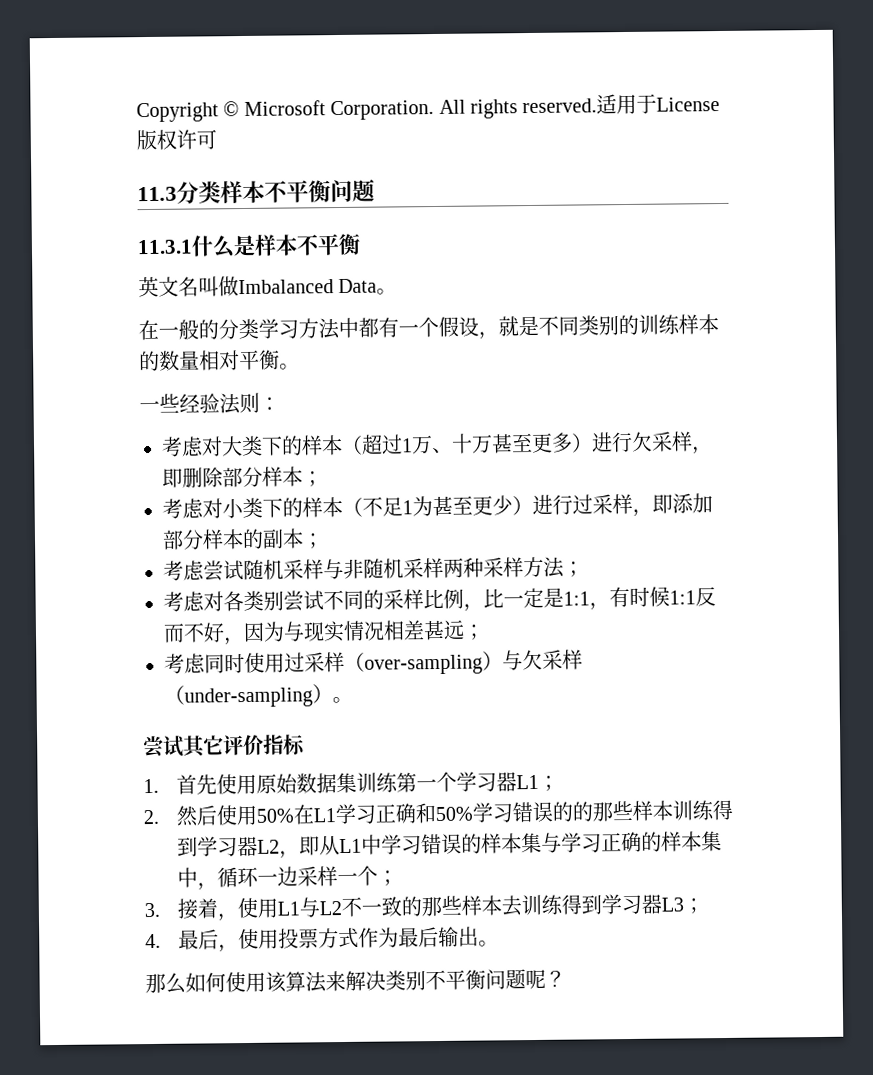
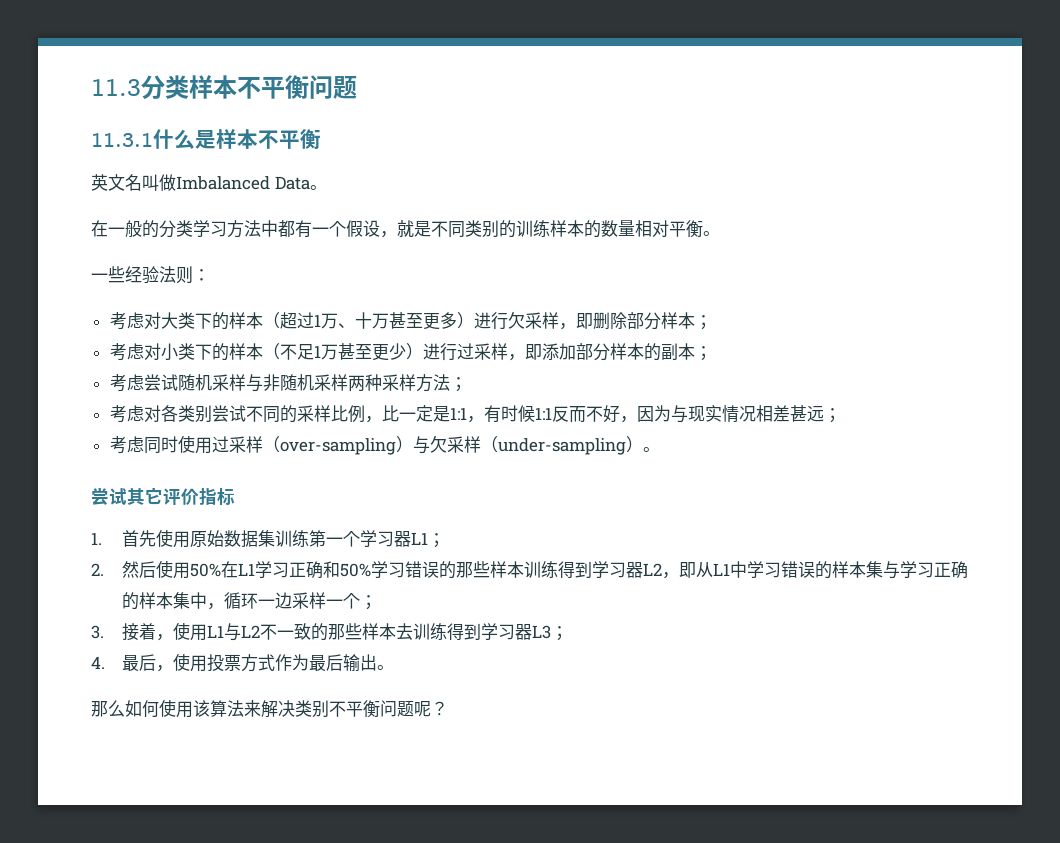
- Copyright © Microsoft Corporation. All rights reserved.适用于License版权许可
- 考虑对小类下的样本（不足1为甚至更少）进行过采样，即添加部分样本的副本；
+ 考虑对小类下的样本（不足1万甚至更少）进行过采样，即添加部分样本的副本；
- 2.然后使用50%在L1学习正确和50%学习错误的的那些样本训练得到学习器L2，即从L1中学习错误的样本集与学习正确的样本集中，循环一边采样一个；
+ 2.然后使用50%在L1学习正确和50%学习错误的那些样本训练得到学习器L2，即从L1中学习错误的样本集与学习正确的样本集中，循环一边采样一个；

